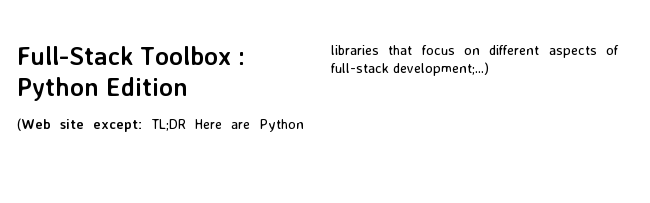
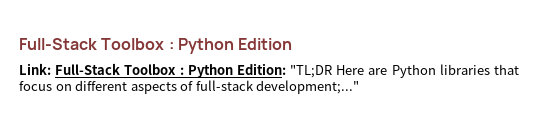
- (Web site except: TL;DR Here are Python libraries that focus on different aspects of full-stack development;...)
+ Link: Full-Stack Toolbox : Python Edition: "TL;DR Here are Python libraries that focus on different aspects of full-stack development;..."

